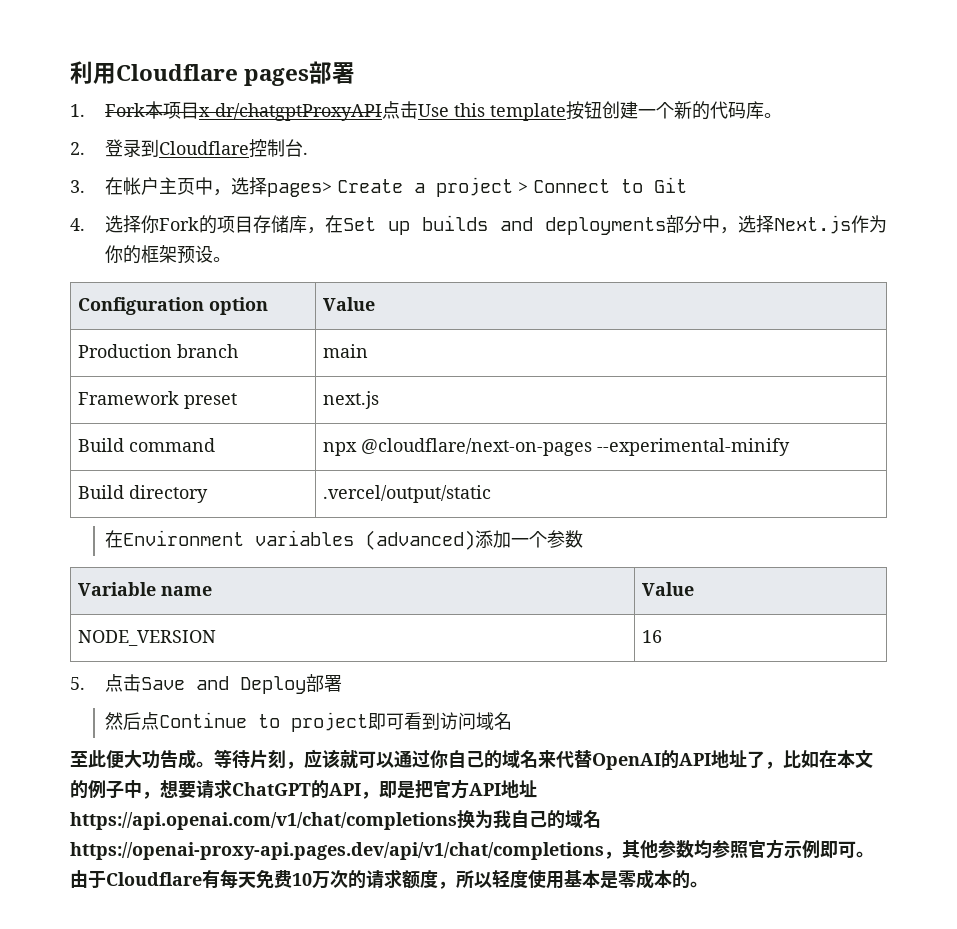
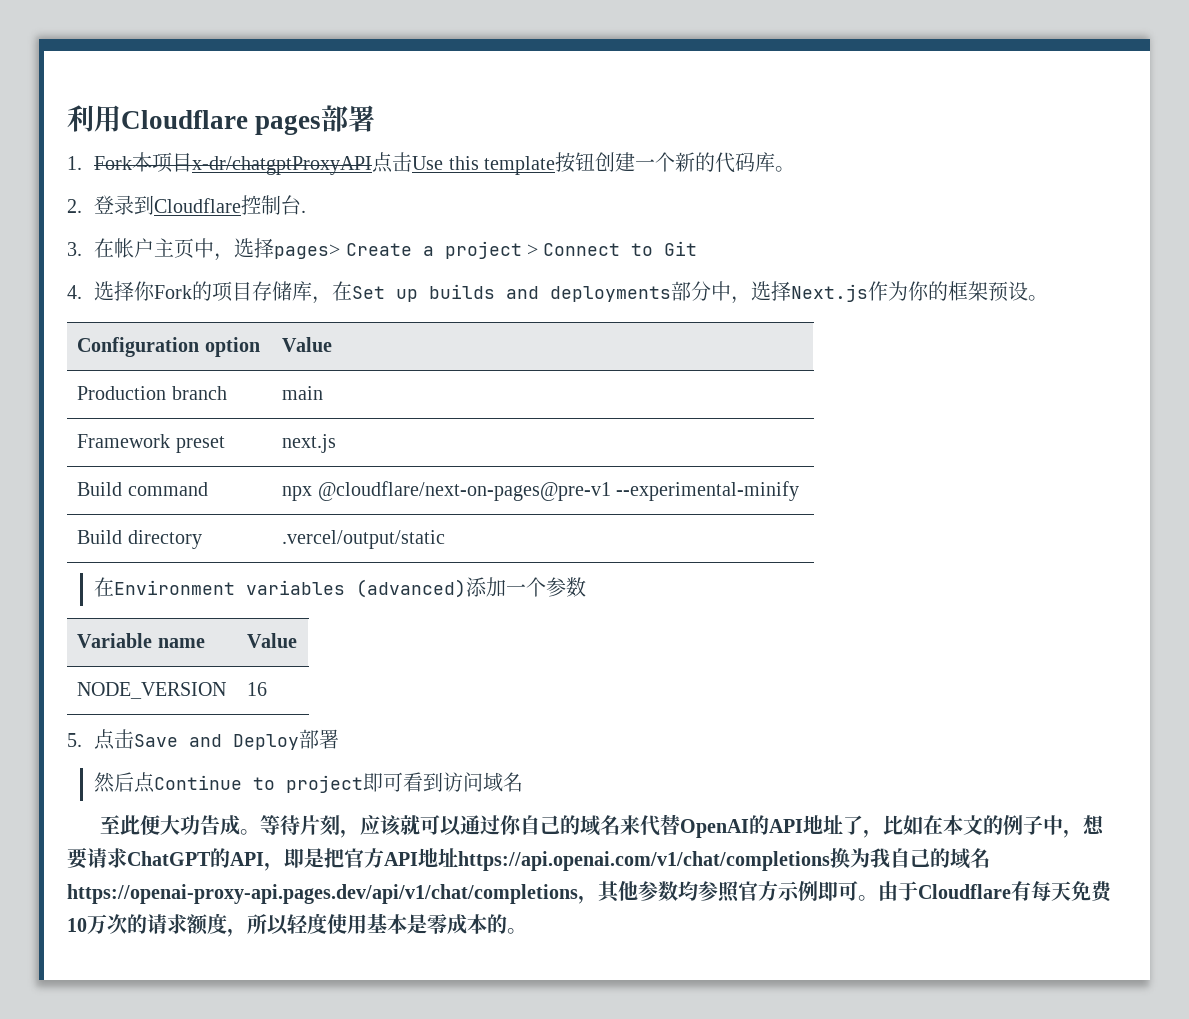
- Build command | npx @cloudflare/next-on-pages --experimental-minify
+ Build command | npx @cloudflare/next-on-pages@pre-v1 --experimental-minify

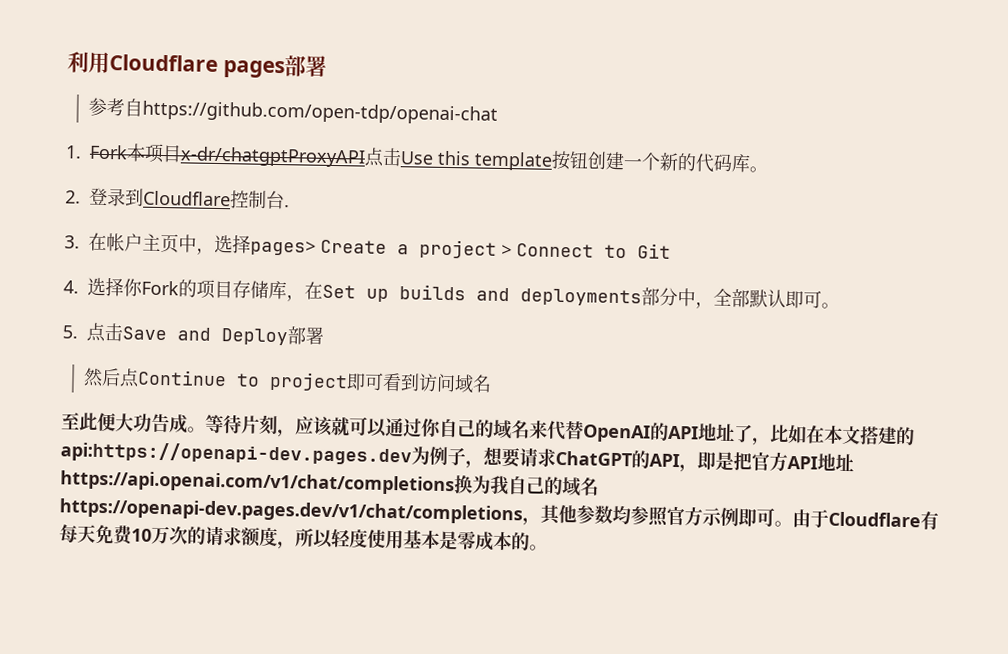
+ 参考自https://github.com/open-tdp/openai-chat
- 4.选择你Fork的项目存储库，在Set up builds and deployments部分中，选择Next.js作为你的框架预设。
- Configuration option | Value
- Production branch | main
- Framework preset | next.js
- Build command | npx @cloudflare/next-on-pages@pre-v1 --experimental-minify
- Build directory | .vercel/output/static
- 在Environment variables (advanced)添加一个参数
- Variable name | Value
- NODE_VERSION | 16
+ 4.选择你Fork的项目存储库，在Set up builds and deployments部分中，全部默认即可。
- 等待片刻，应该就可以通过你自己的域名来代替OpenAI的API地址了，比如在本文的例子中，想要请求ChatGPT的API，即是把官方API地址https://api.openai.com/v1/chat/completions换为我自己的域名https://openai-proxy-api.pages.dev/api/v1/chat/completions，其他参数均参照官方示例即可。
+ 等待片刻，应该就可以通过你自己的域名来代替OpenAI的API地址了，比如在本文搭建的api:https://openapi-dev.pages.dev为例子，想要请求ChatGPT的API，即是把官方API地址https://api.openai.com/v1/chat/completions换为我自己的域名https://openapi-dev.pages.dev/v1/chat/completions，其他参数均参照官方示例即可。

